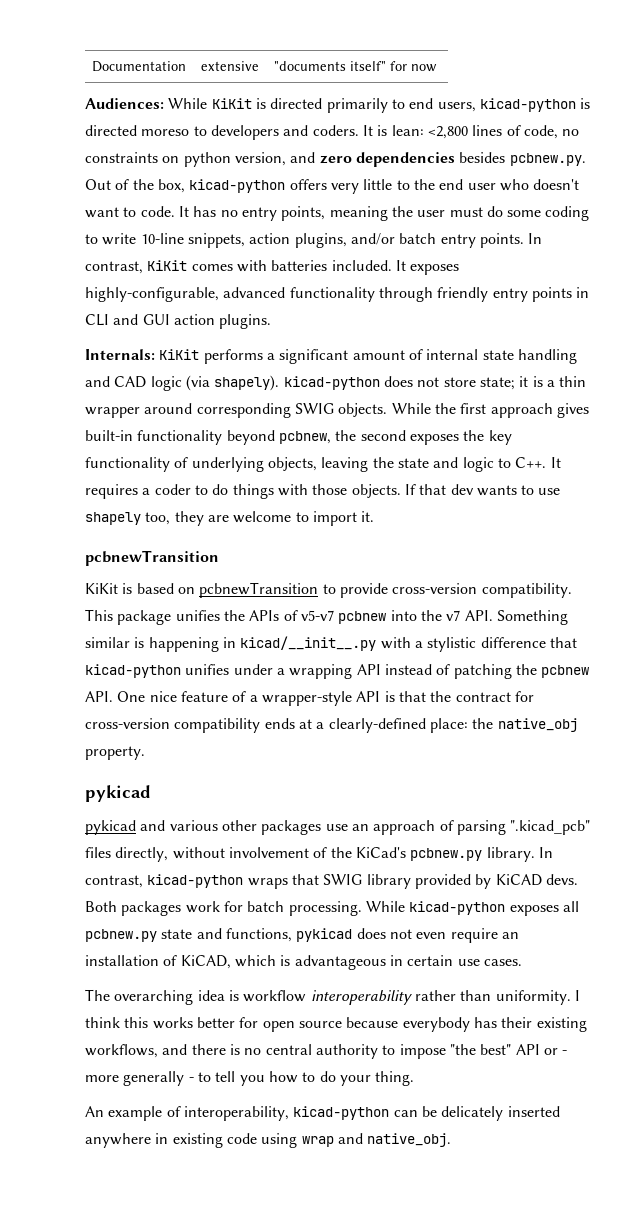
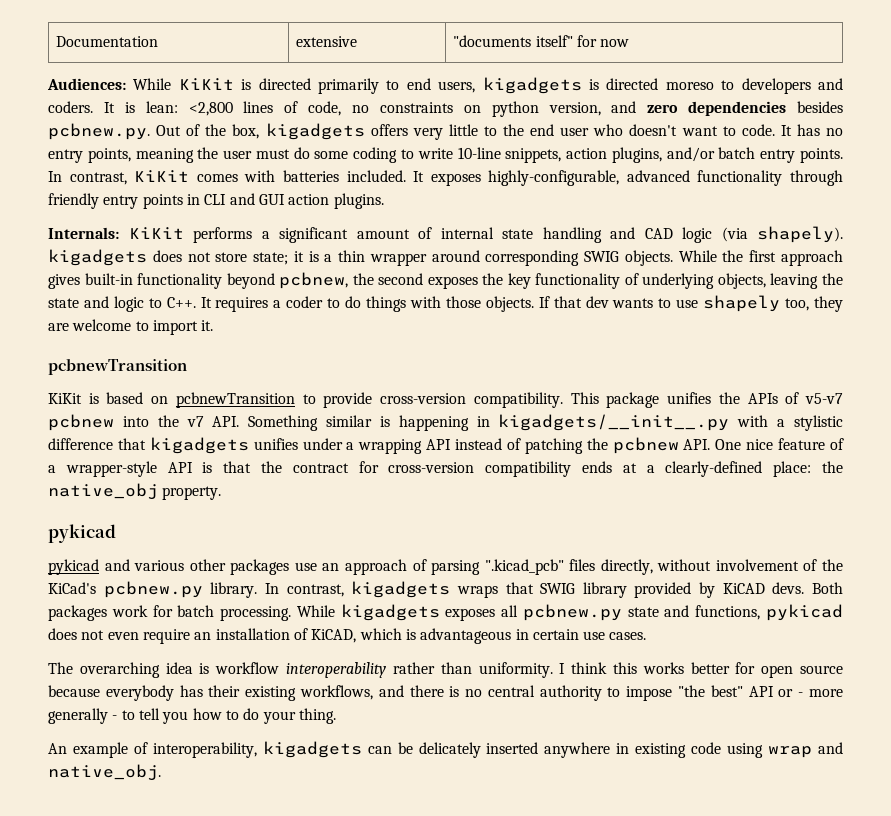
- Audiences: While KiKit is directed primarily to end users, kicad-python is directed moreso to developers and coders.
+ Audiences: While KiKit is directed primarily to end users, kigadgets is directed moreso to developers and coders.
- It is lean: <2,800 lines of code, no constraints on python version, and zero dependencies besides pcbnew.py. Out of the box, kicad-python offers very little to the end user who doesn't want to code.
+ It is lean: <2,800 lines of code, no constraints on python version, and zero dependencies besides pcbnew.py. Out of the box, kigadgets offers very little to the end user who doesn't want to code.
- Internals: KiKit performs a significant amount of internal state handling and CAD logic (via shapely). kicad-python does not store state; it is a thin wrapper around corresponding SWIG objects.
+ Internals: KiKit performs a significant amount of internal state handling and CAD logic (via shapely). kigadgets does not store state; it is a thin wrapper around corresponding SWIG objects.
- This package unifies the APIs of v5-v7 pcbnew into the v7 API. Something similar is happening in kicad/__init__.py with a stylistic difference that kicad-python unifies under a wrapping API instead of patching the pcbnew API. One nice feature of a wrapper-style API is that the contract for cross-version compatibility ends at a clearly-defined place: the native_obj property.
+ This package unifies the APIs of v5-v7 pcbnew into the v7 API. Something similar is happening in kigadgets/__init__.py with a stylistic difference that kigadgets unifies under a wrapping API instead of patching the pcbnew API. One nice feature of a wrapper-style API is that the contract for cross-version compatibility ends at a clearly-defined place: the native_obj property.
- In contrast, kicad-python wraps that SWIG library provided by KiCAD devs.
+ In contrast, kigadgets wraps that SWIG library provided by KiCAD devs.
- While kicad-python exposes all pcbnew.py state and functions, pykicad does not even require an installation of KiCAD, which is advantageous in certain use cases.
+ While kigadgets exposes all pcbnew.py state and functions, pykicad does not even require an installation of KiCAD, which is advantageous in certain use cases.
- An example of interoperability, kicad-python can be delicately inserted anywhere in existing code using wrap and native_obj.
+ An example of interoperability, kigadgets can be delicately inserted anywhere in existing code using wrap and native_obj.

